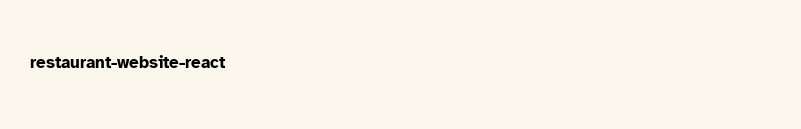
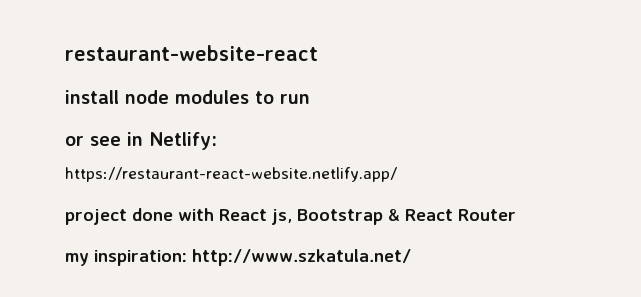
+ install node modules to run
+ or see in Netlify:
+ https://restaurant-react-website.netlify.app/
+ project done with React js, Bootstrap & React Router
+ my inspiration: http://www.szkatula.net/

